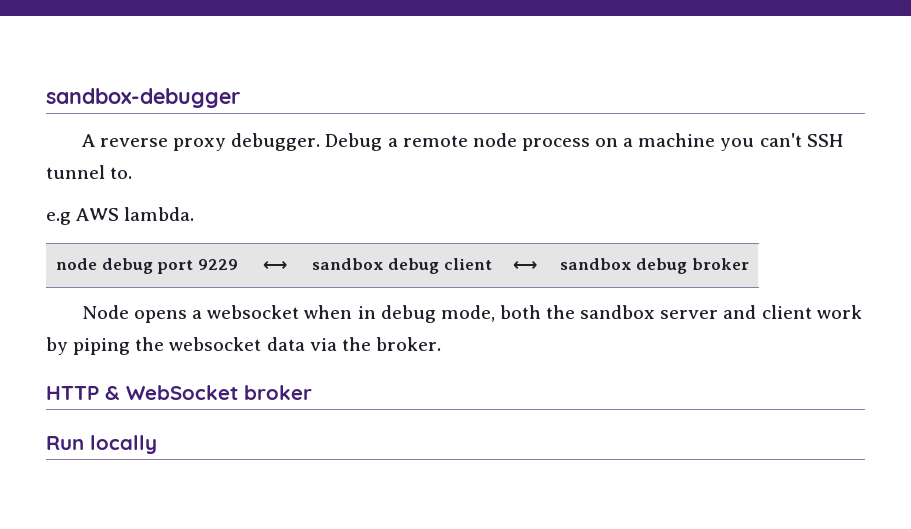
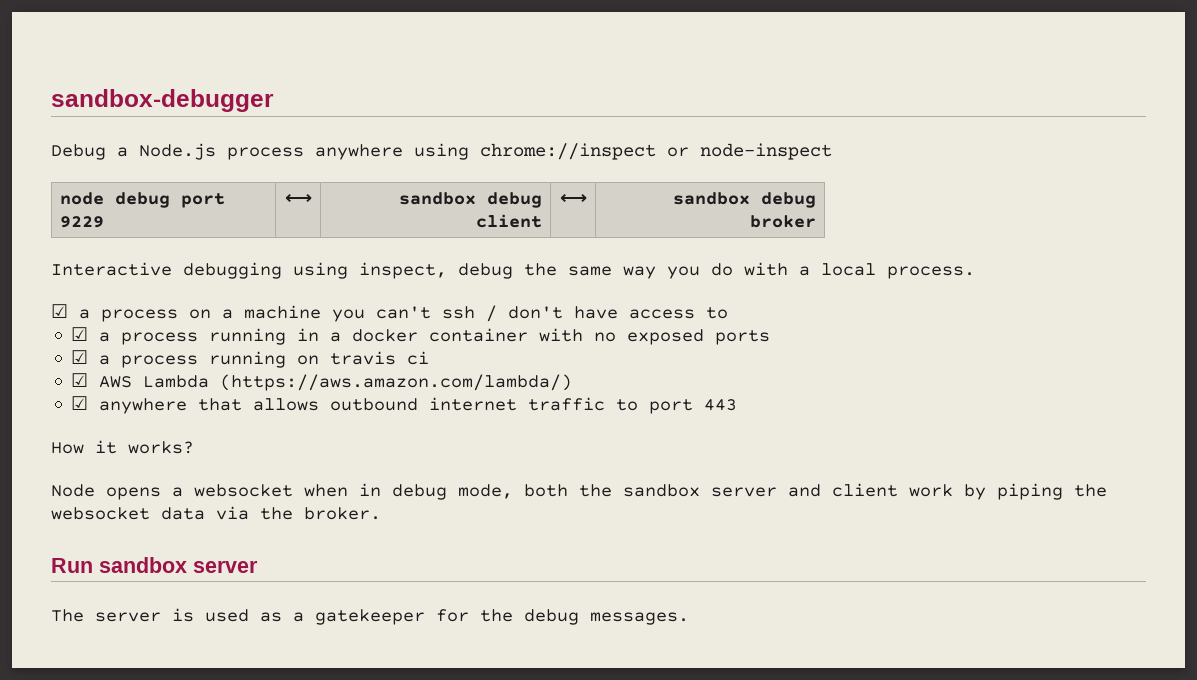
- A reverse proxy debugger. Debug a remote node process on a machine you can't SSH tunnel to.
- e.g AWS lambda.
+ Debug a Node.js process anywhere using chrome://inspect or node-inspect
+ Interactive debugging using inspect, debug the same way you do with a local process.
+ ☑ a process on a machine you can't ssh / don't have access to
+ ☑ a process running in a docker container with no exposed ports
+ ☑ a process running on travis ci
+ ☑ AWS Lambda (https://aws.amazon.com/lambda/)
+ ☑ anywhere that allows outbound internet traffic to port 443
+ How it works?
- HTTP & WebSocket broker
- Run locally
+ Run sandbox server
+ The server is used as a gatekeeper for the debug messages.

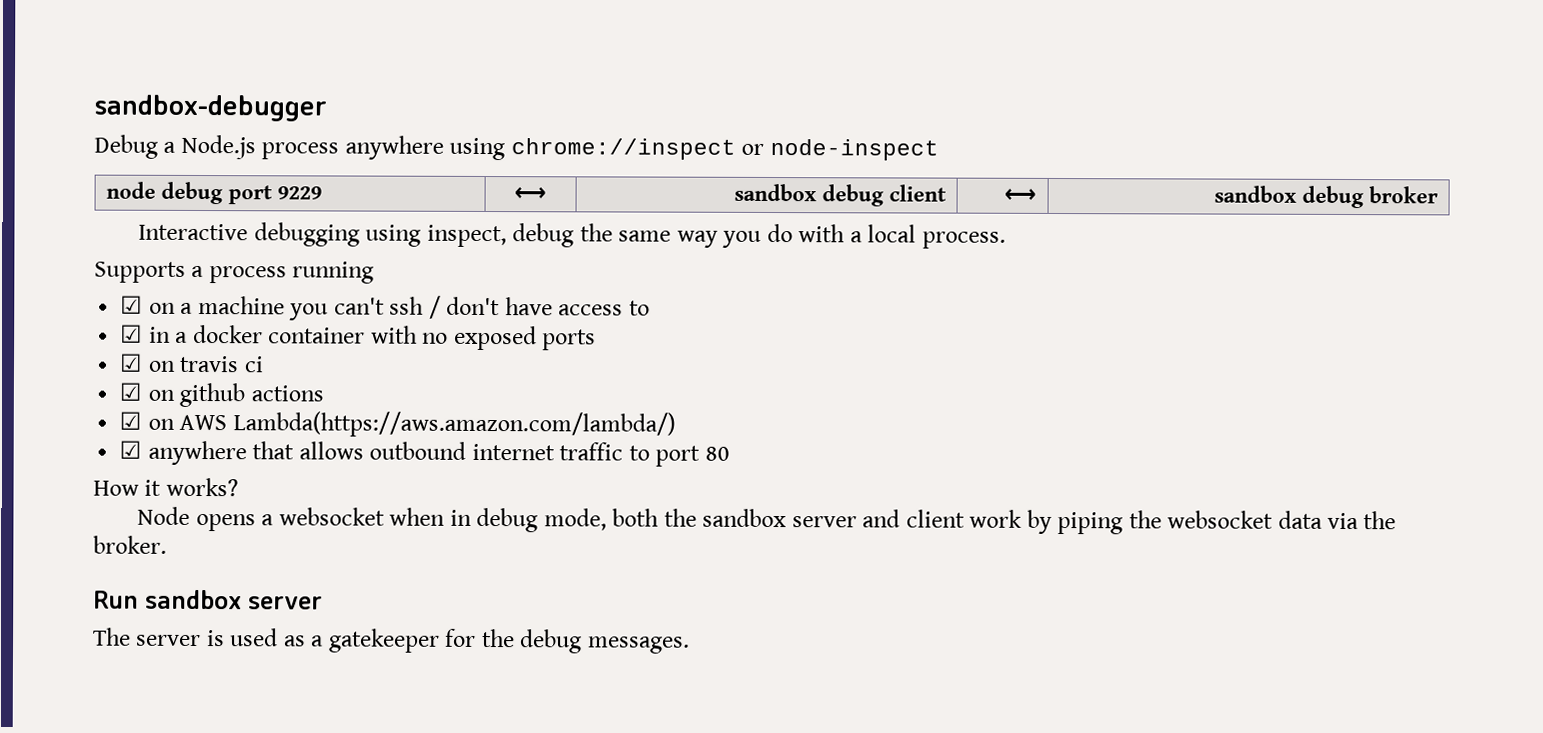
- ☑ a process on a machine you can't ssh / don't have access to
+ Supports a process running
+ ☑ on a machine you can't ssh / don't have access to
- ☑ a process running in a docker container with no exposed ports
+ ☑ in a docker container with no exposed ports
- ☑ a process running on travis ci
+ ☑ on travis ci
- ☑ AWS Lambda (https://aws.amazon.com/lambda/)
+ ☑ on github actions
+ ☑ on AWS Lambda(https://aws.amazon.com/lambda/)
- ☑ anywhere that allows outbound internet traffic to port 443
+ ☑ anywhere that allows outbound internet traffic to port 80

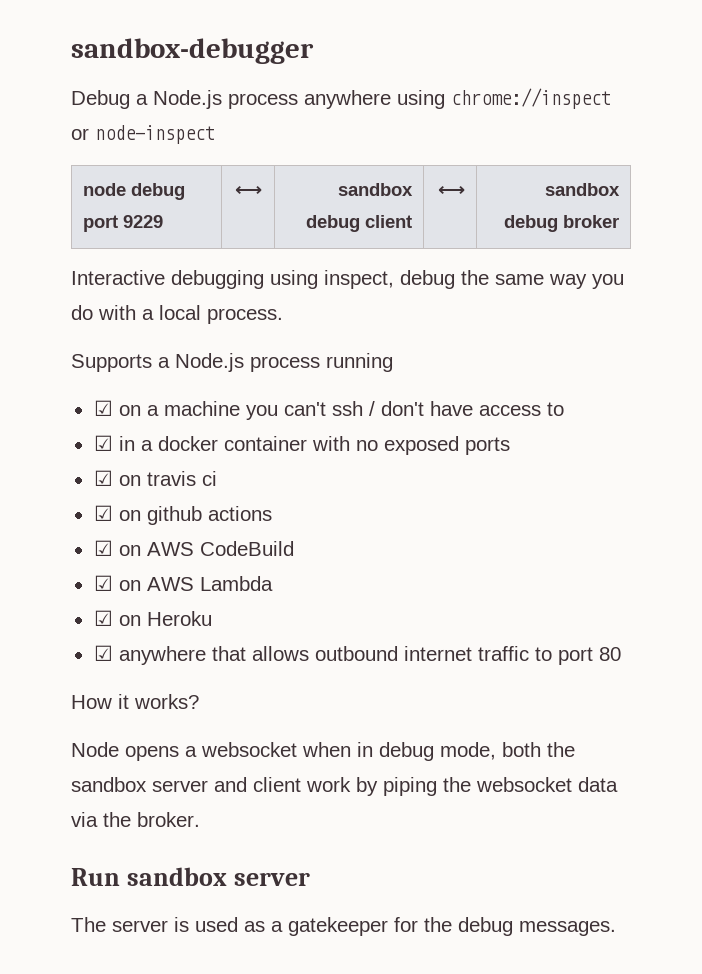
- Supports a process running
+ Supports a Node.js process running
- ☑ on AWS Lambda(https://aws.amazon.com/lambda/)
+ ☑ on AWS CodeBuild
+ ☑ on AWS Lambda
+ ☑ on Heroku

